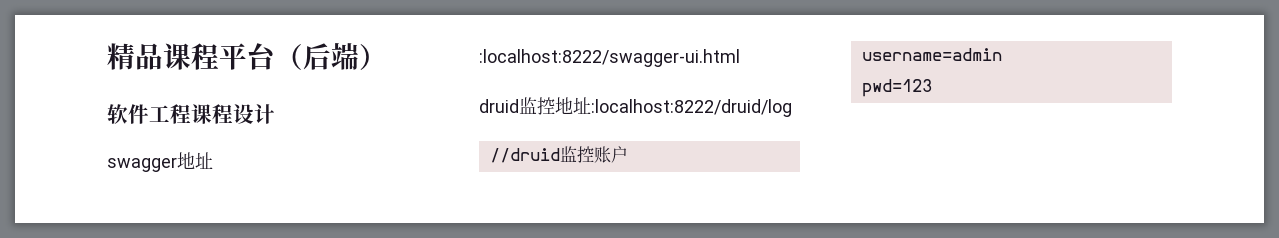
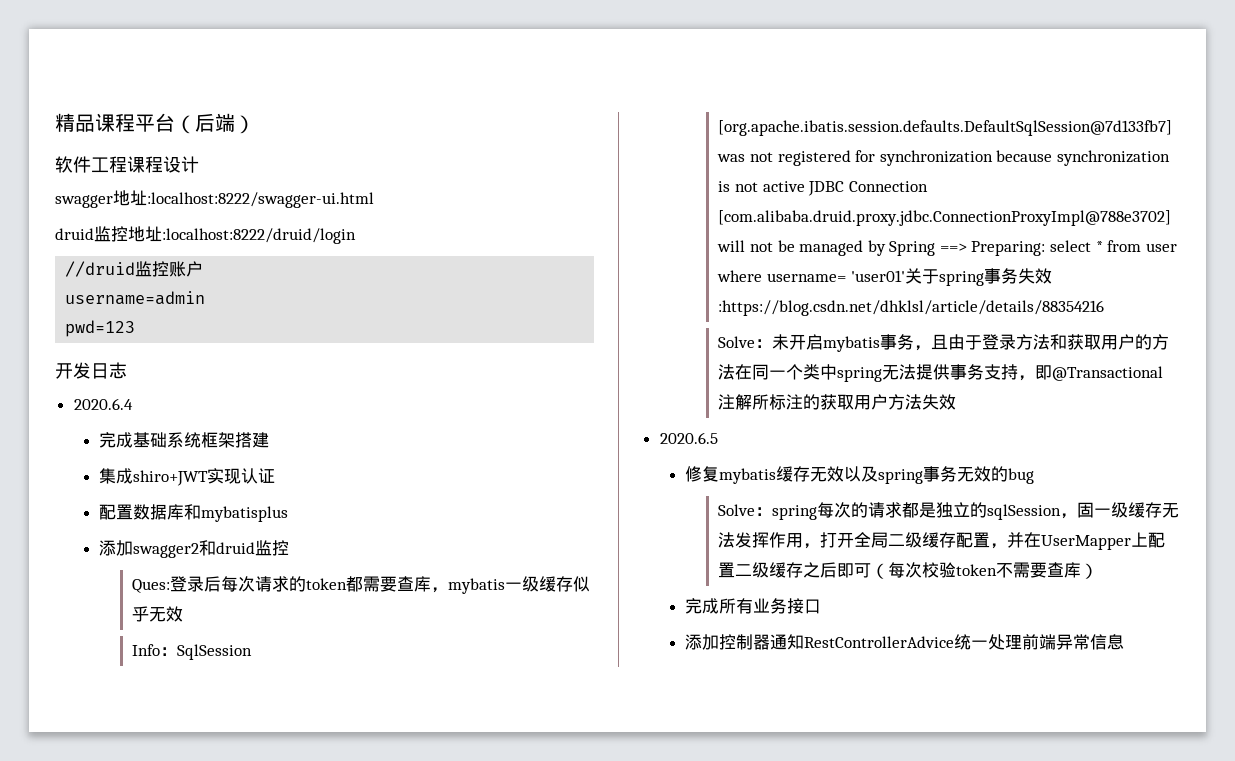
- druid监控地址:localhost:8222/druid/log
+ druid监控地址:localhost:8222/druid/login
+ 开发日志
+ 2020.6.4
+ 完成基础系统框架搭建
+ 集成shiro+JWT实现认证
+ 配置数据库和mybatisplus
+ 添加swagger2和druid监控
+ Ques:登录后每次请求的token都需要查库，mybatis一级缓存似乎无效
+ Info：SqlSession [org.apache.ibatis.session.defaults.DefaultSqlSession@7d133fb7] was not registered for synchronization because synchronization is not active JDBC Connection [com.alibaba.druid.proxy.jdbc.ConnectionProxyImpl@788e3702] will not be managed by Spring ==> Preparing: select * from user where username= 'user01'关于spring事务失效:https://blog.csdn.net/dhklsl/article/details/88354216
+ Solve：未开启mybatis事务，且由于登录方法和获取用户的方法在同一个类中spring无法提供事务支持，即@Transactional注解所标注的获取用户方法失效
+ 2020.6.5
+ 修复mybatis缓存无效以及spring事务无效的bug
+ Solve：spring每次的请求都是独立的sqlSession，固一级缓存无法发挥作用，打开全局二级缓存配置，并在UserMapper上配置二级缓存之后即可（每次校验token不需要查库）
+ 完成所有业务接口
+ 添加控制器通知RestControllerAdvice统一处理前端异常信息

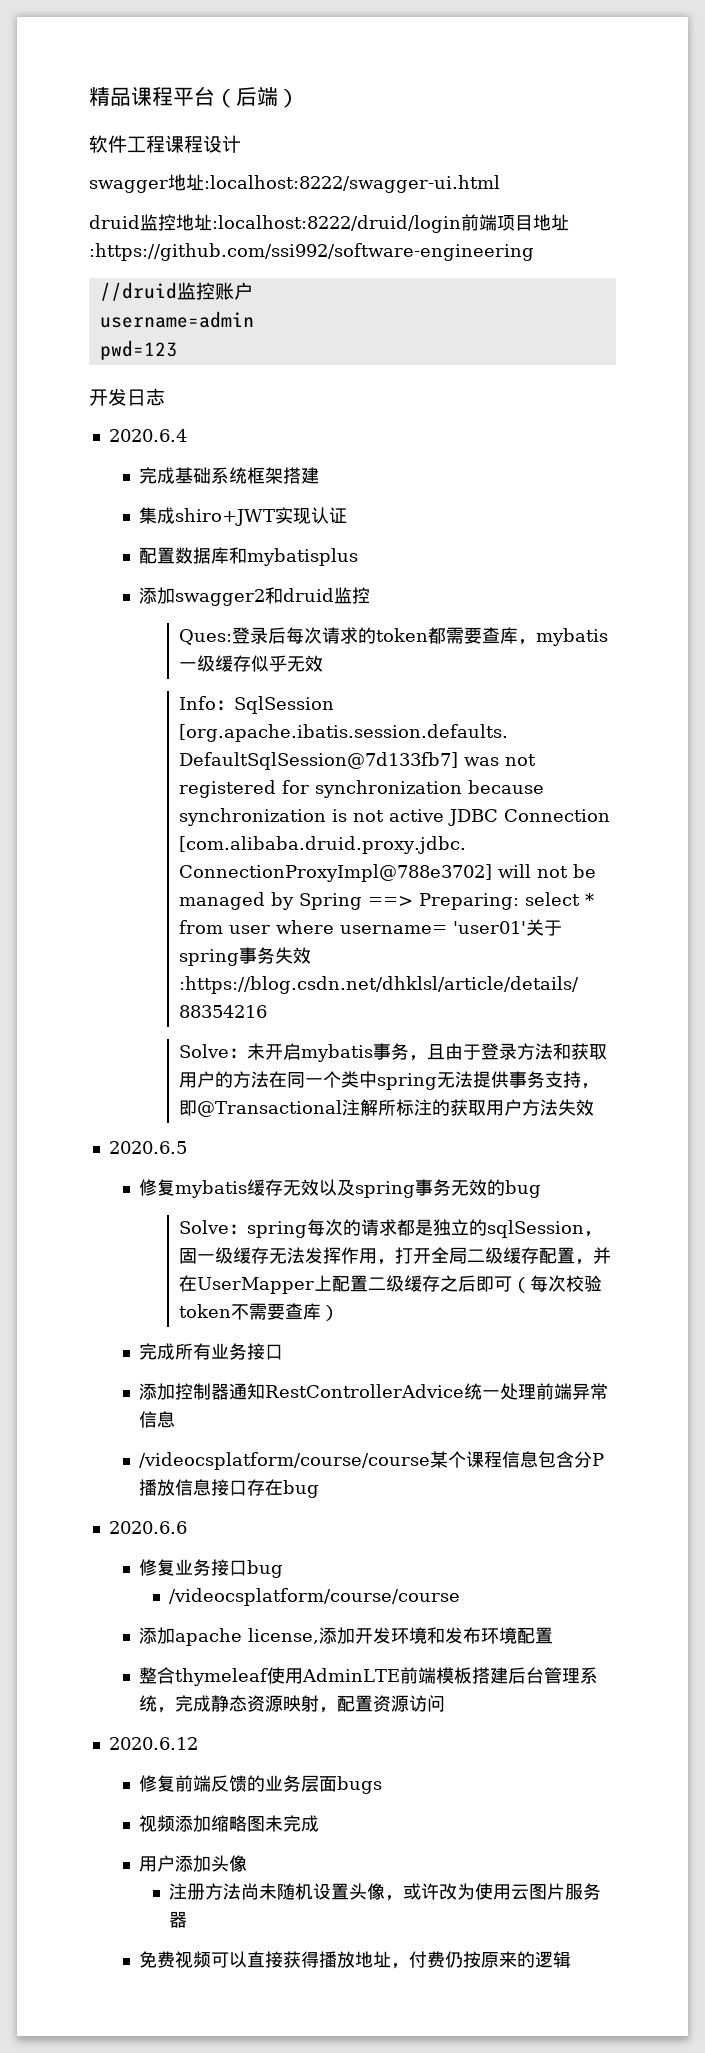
- druid监控地址:localhost:8222/druid/login
+ druid监控地址:localhost:8222/druid/login前端项目地址:https://github.com/ssi992/software-engineering
+ /videocsplatform/course/course某个课程信息包含分P播放信息接口存在bug
+ 2020.6.6
+ 修复业务接口bug
+ /videocsplatform/course/course
+ 添加apache license,添加开发环境和发布环境配置
+ 整合thymeleaf使用AdminLTE前端模板搭建后台管理系统，完成静态资源映射，配置资源访问
+ 2020.6.12
+ 修复前端反馈的业务层面bugs
+ 视频添加缩略图未完成
+ 用户添加头像
+ 注册方法尚未随机设置头像，或许改为使用云图片服务器
+ 免费视频可以直接获得播放地址，付费仍按原来的逻辑

